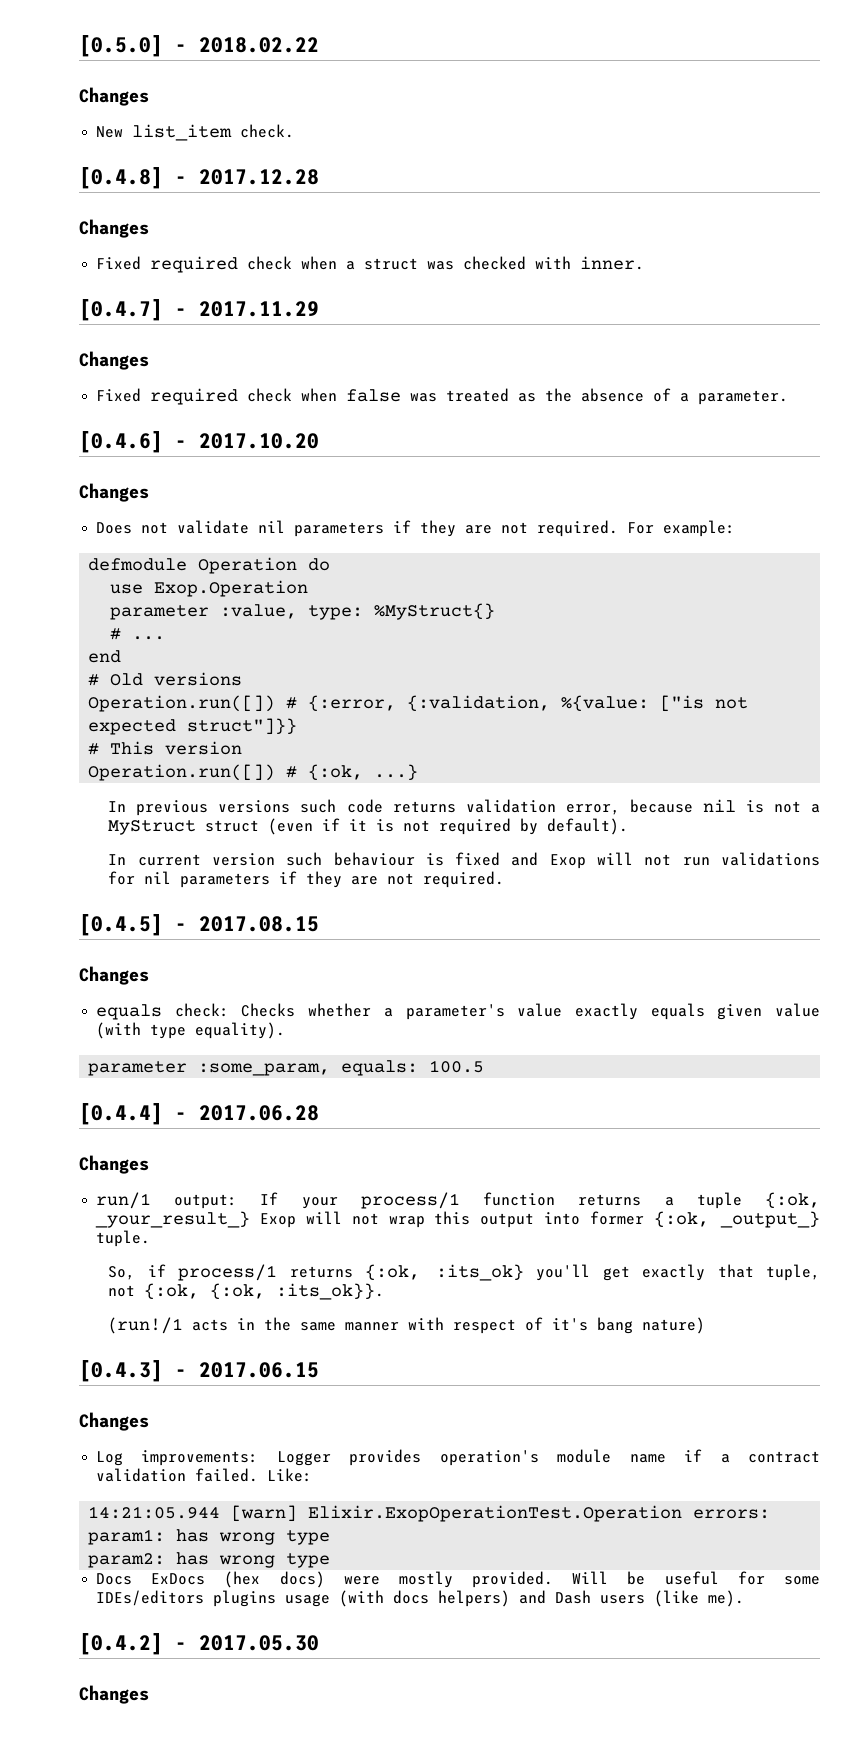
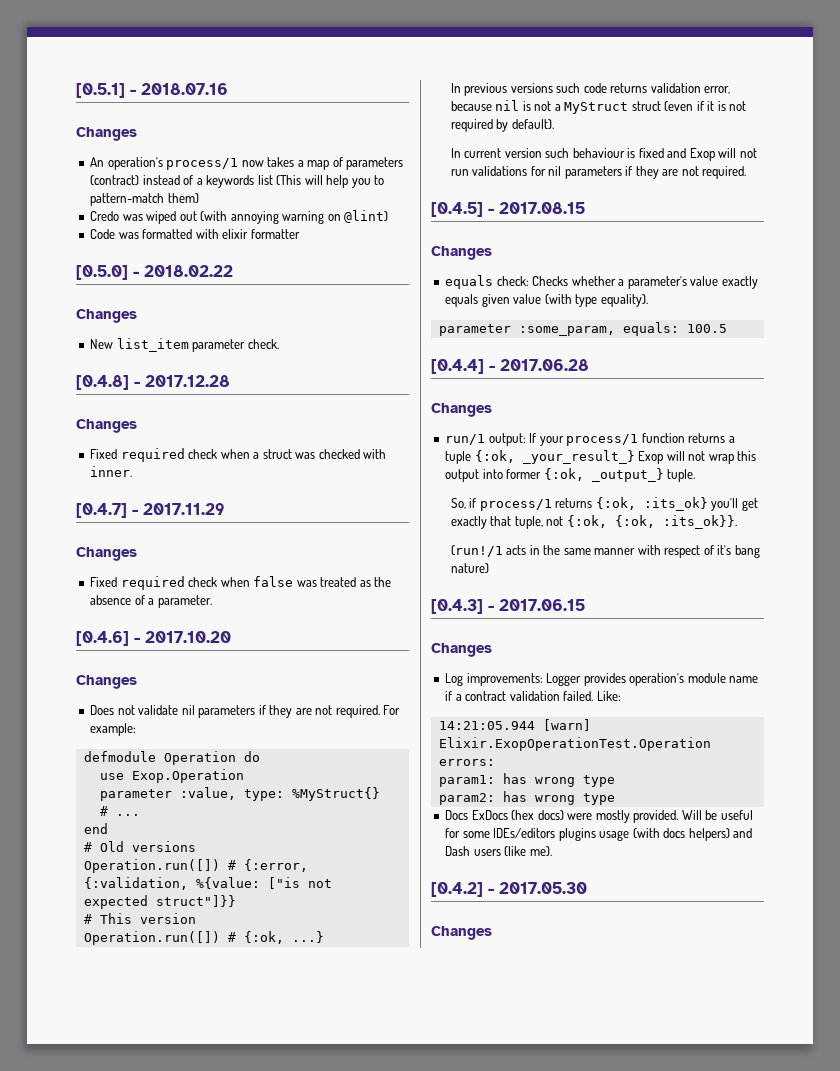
+ [0.5.1] - 2018.07.16
+ Changes
+ An operation's process/1 now takes a map of parameters (contract) instead of a keywords list (This will help you to pattern-match them)
+ Credo was wiped out (with annoying warning on @lint)
+ Code was formatted with elixir formatter
- New list_item check.
+ New list_item parameter check.

